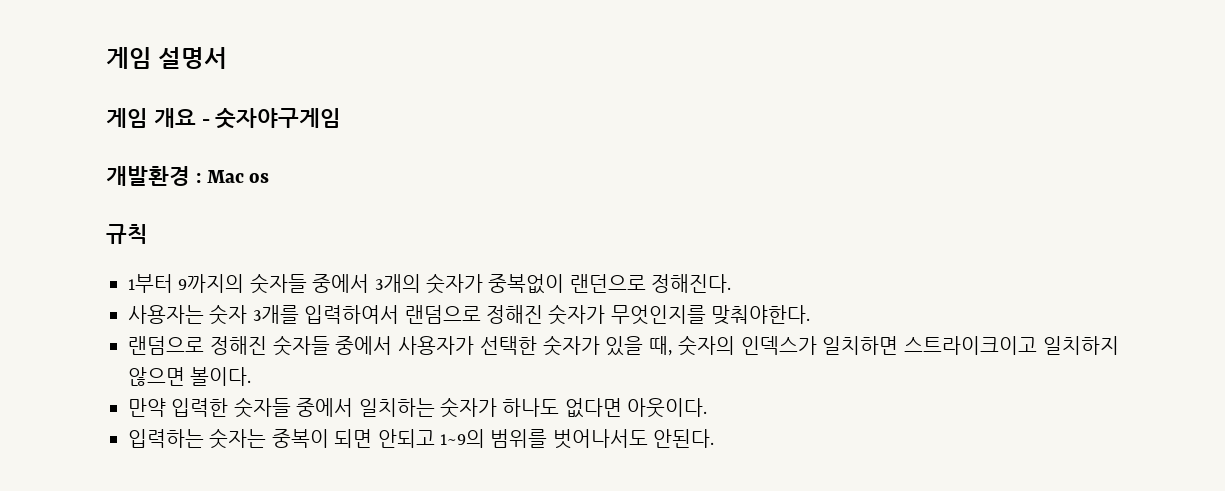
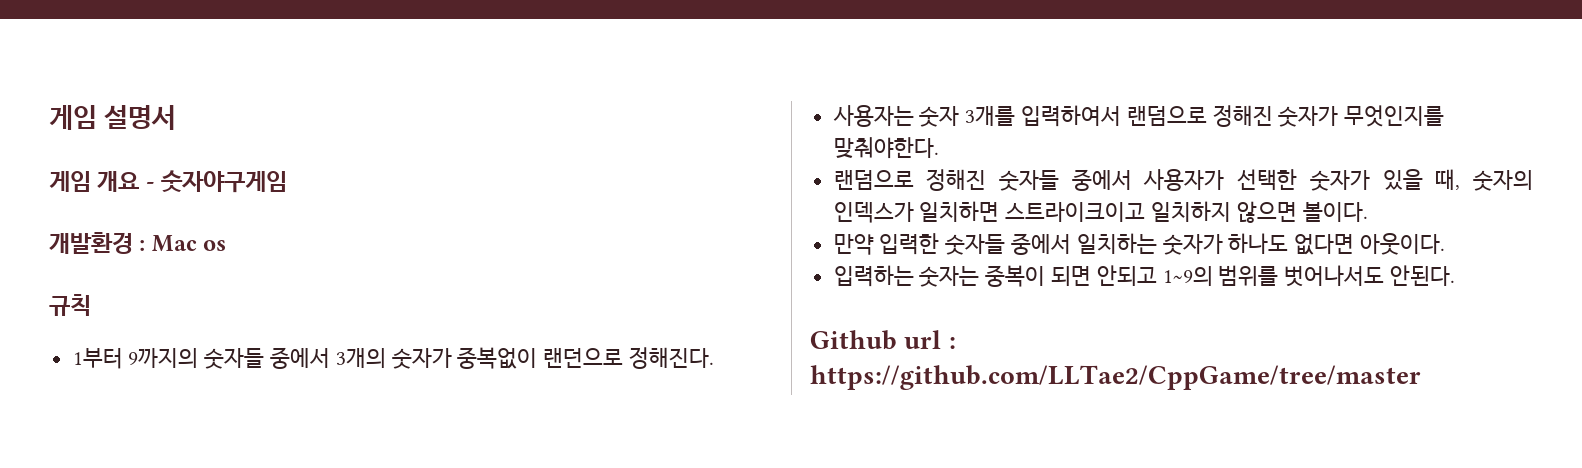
+ Github url : https://github.com/LLTae2/CppGame/tree/master

